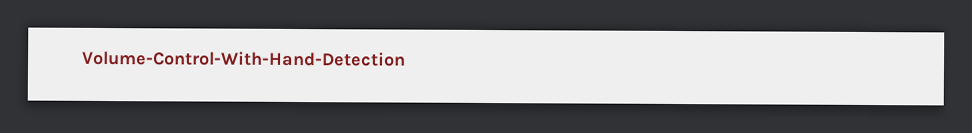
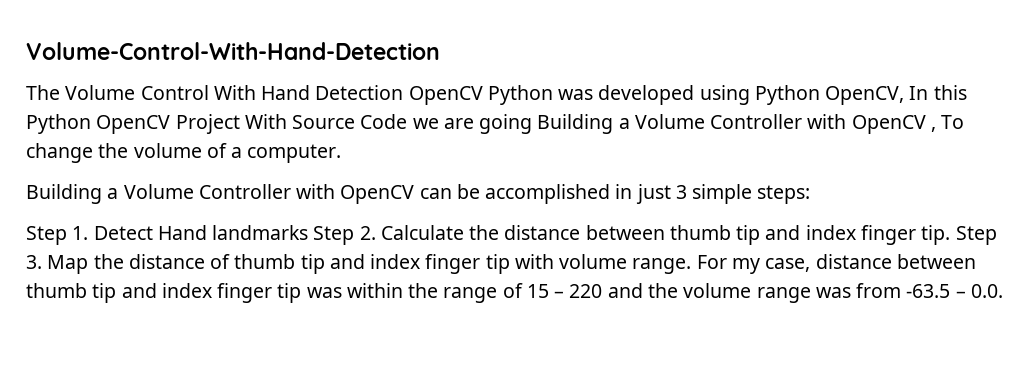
+ The Volume Control With Hand Detection OpenCV Python was developed using Python OpenCV, In this Python OpenCV Project With Source Code we are going Building a Volume Controller with OpenCV , To change the volume of a computer.
+ Building a Volume Controller with OpenCV can be accomplished in just 3 simple steps:
+ Step 1. Detect Hand landmarks Step 2. Calculate the distance between thumb tip and index finger tip. Step 3. Map the distance of thumb tip and index finger tip with volume range. For my case, distance between thumb tip and index finger tip was within the range of 15 – 220 and the volume range was from -63.5 – 0.0.

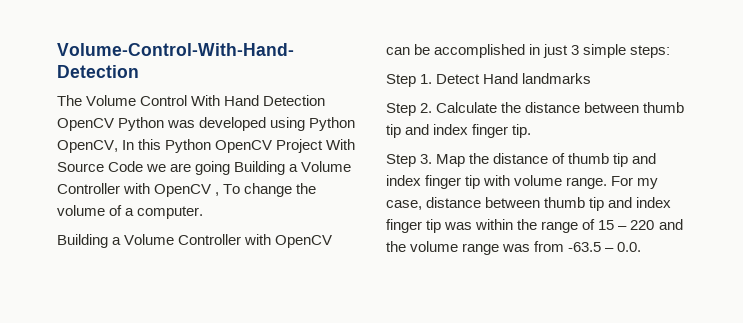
- Step 1. Detect Hand landmarks Step 2. Calculate the distance between thumb tip and index finger tip. Step 3. Map the distance of thumb tip and index finger tip with volume range.
+ Step 1. Detect Hand landmarks
+ Step 2. Calculate the distance between thumb tip and index finger tip.
+ Step 3. Map the distance of thumb tip and index finger tip with volume range.

